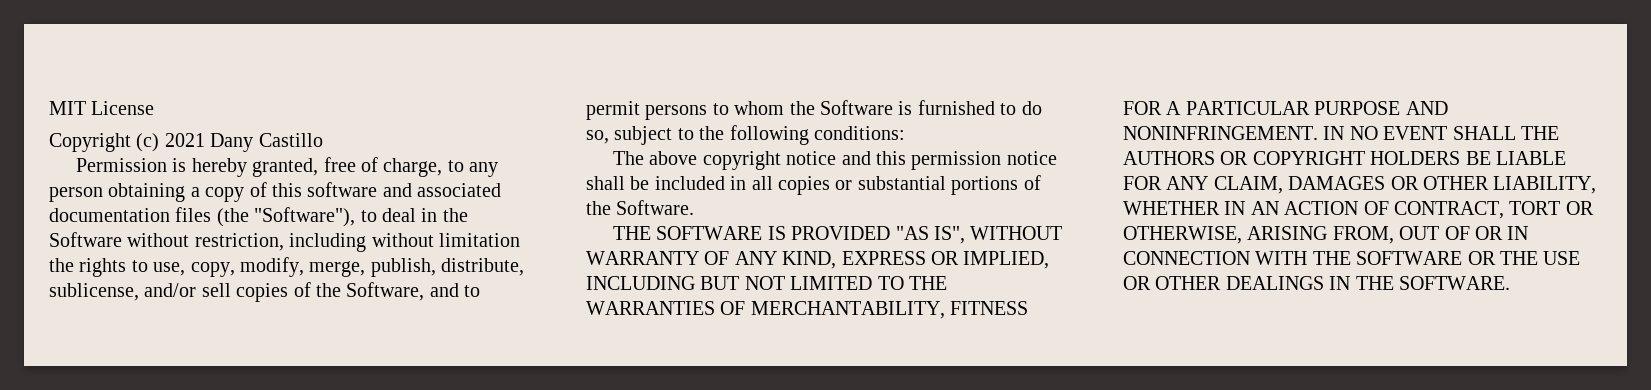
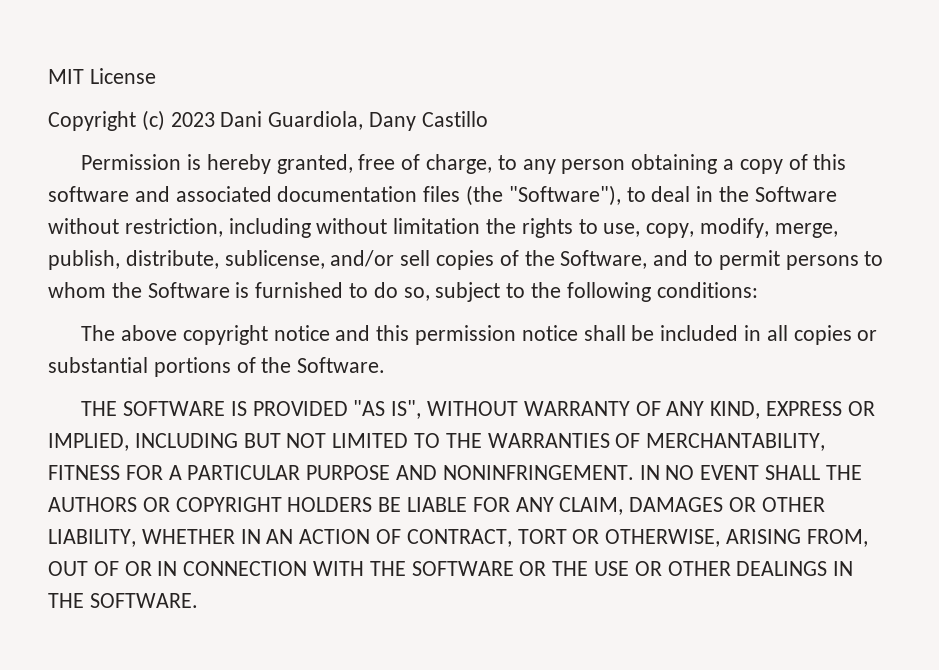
- Copyright (c) 2021 Dany Castillo
+ Copyright (c) 2023 Dani Guardiola, Dany Castillo

